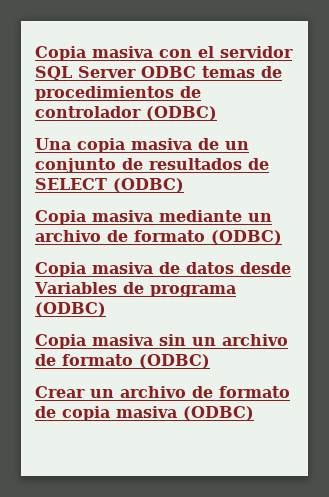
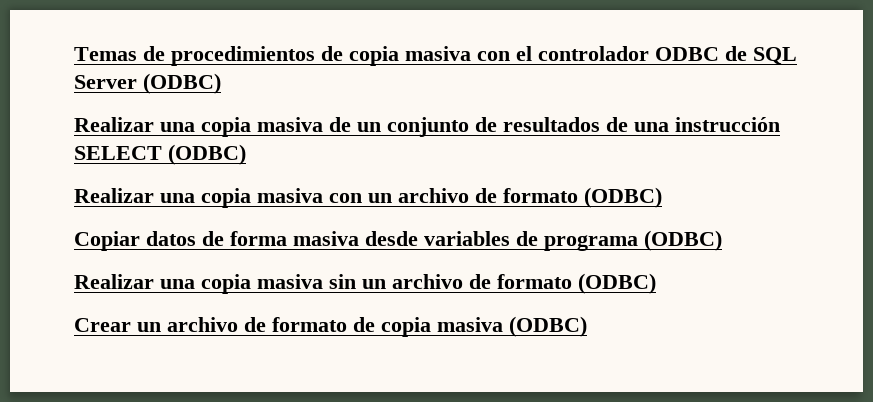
- Copia masiva con el servidor SQL Server ODBC temas de procedimientos de controlador (ODBC)
- Una copia masiva de un conjunto de resultados de SELECT (ODBC)
+ Temas de procedimientos de copia masiva con el controlador ODBC de SQL Server (ODBC)
+ Realizar una copia masiva de un conjunto de resultados de una instrucción SELECT (ODBC)
- Copia masiva mediante un archivo de formato (ODBC)
- Copia masiva de datos desde Variables de programa (ODBC)
+ Realizar una copia masiva con un archivo de formato (ODBC)
+ Copiar datos de forma masiva desde variables de programa (ODBC)
- Copia masiva sin un archivo de formato (ODBC)
+ Realizar una copia masiva sin un archivo de formato (ODBC)

